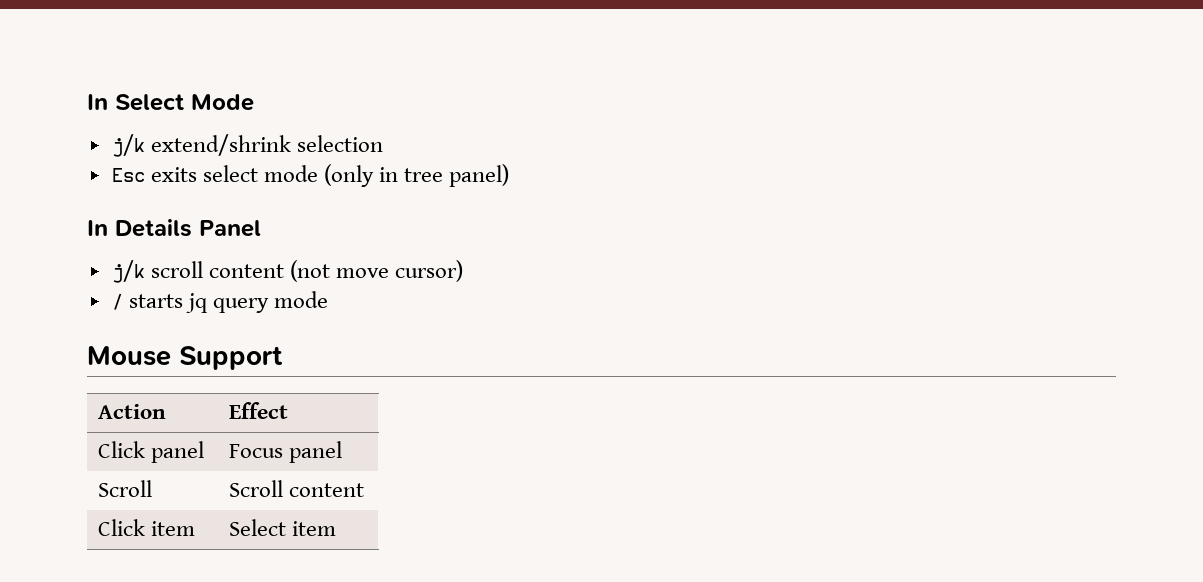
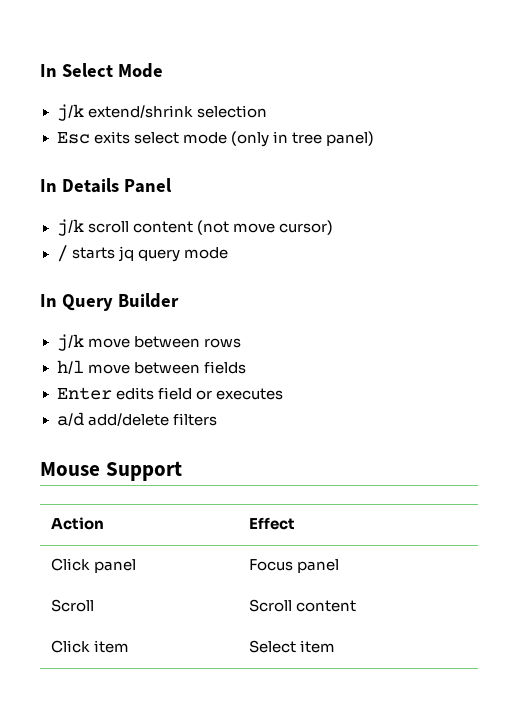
+ In Query Builder
+ j/k move between rows
+ h/l move between fields
+ Enter edits field or executes
+ a/d add/delete filters

